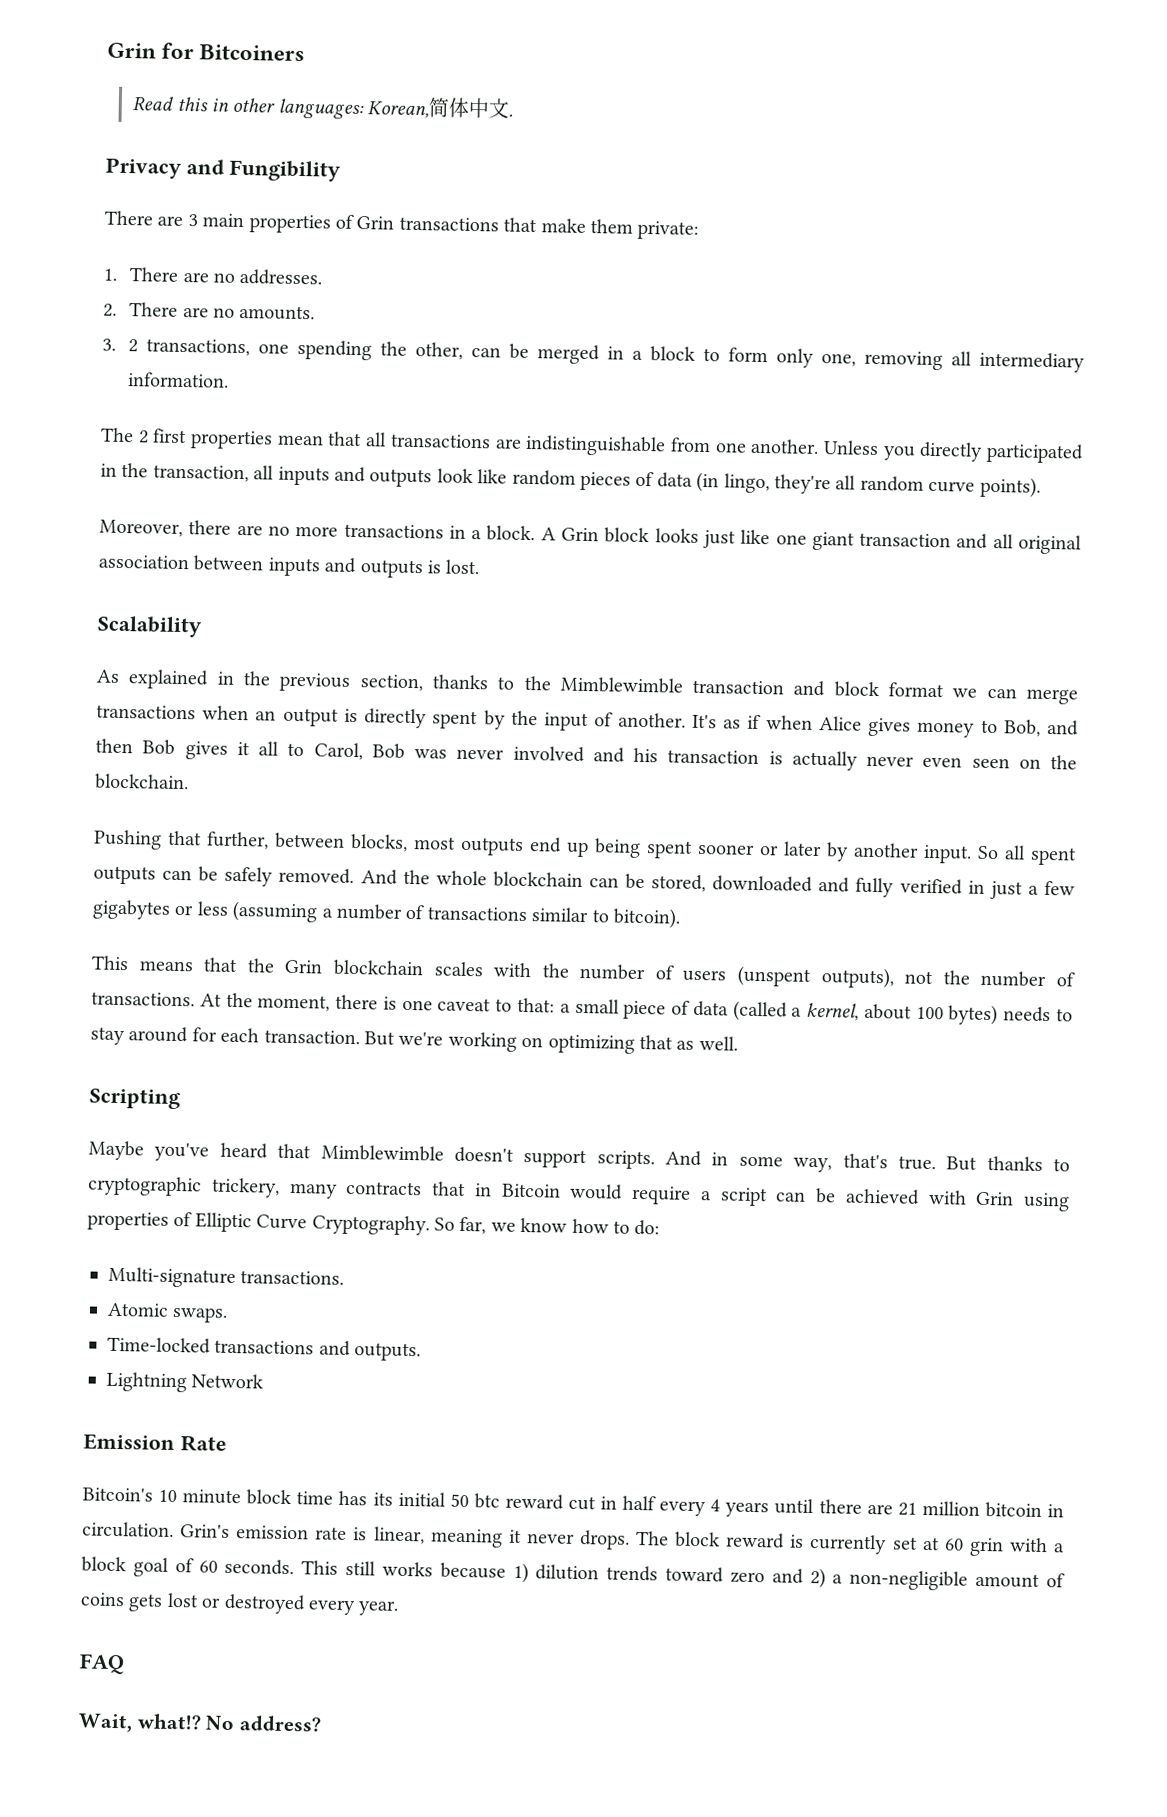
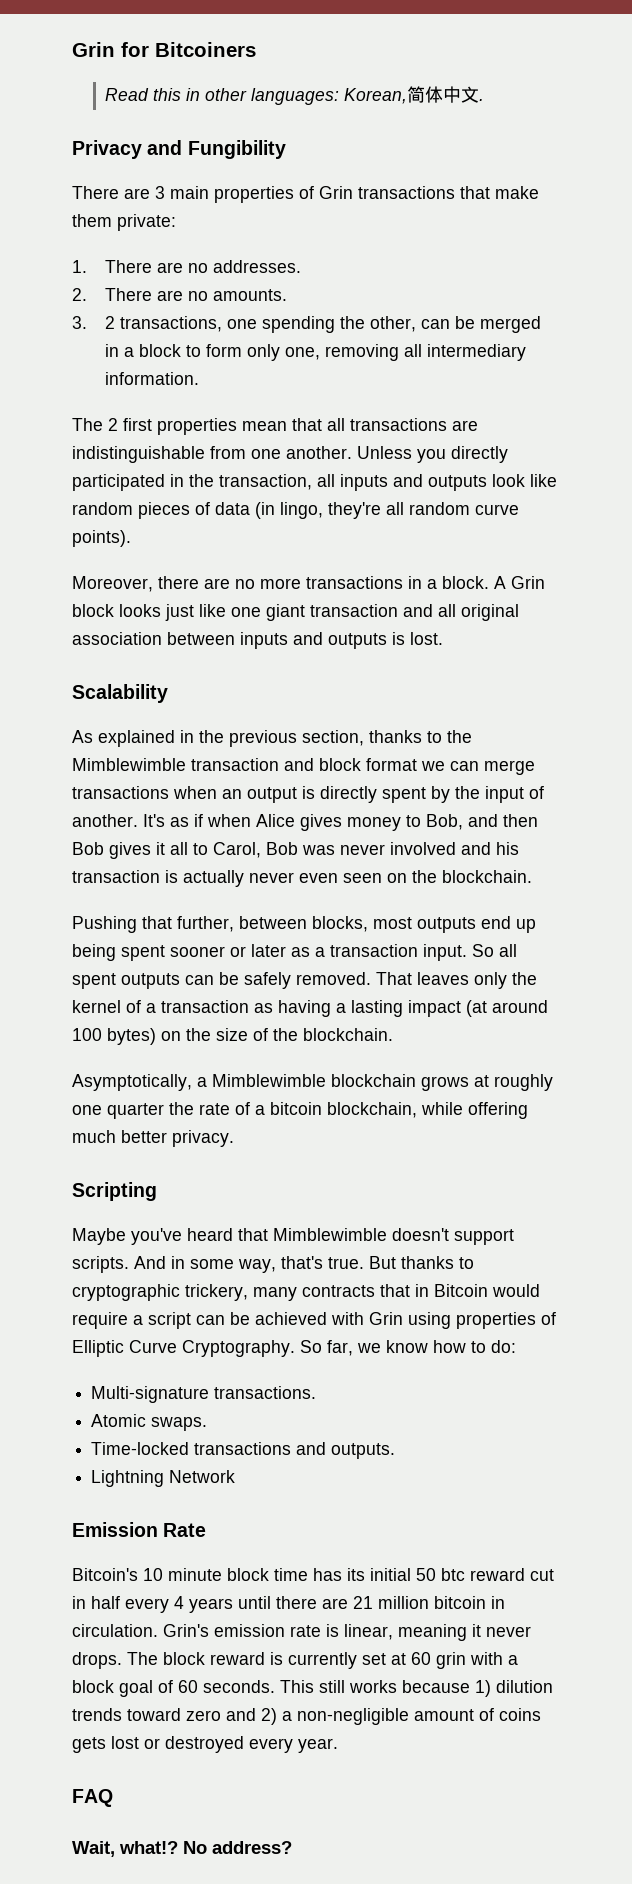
- Pushing that further, between blocks, most outputs end up being spent sooner or later by another input.
+ Pushing that further, between blocks, most outputs end up being spent sooner or later as a transaction input.
- And the whole blockchain can be stored, downloaded and fully verified in just a few gigabytes or less (assuming a number of transactions similar to bitcoin).
- This means that the Grin blockchain scales with the number of users (unspent outputs), not the number of transactions. At the moment, there is one caveat to that: a small piece of data (called a kernel, about 100 bytes) needs to stay around for each transaction. But we're working on optimizing that as well.
+ That leaves only the kernel of a transaction as having a lasting impact (at around 100 bytes) on the size of the blockchain.
+ Asymptotically, a Mimblewimble blockchain grows at roughly one quarter the rate of a bitcoin blockchain, while offering much better privacy.

